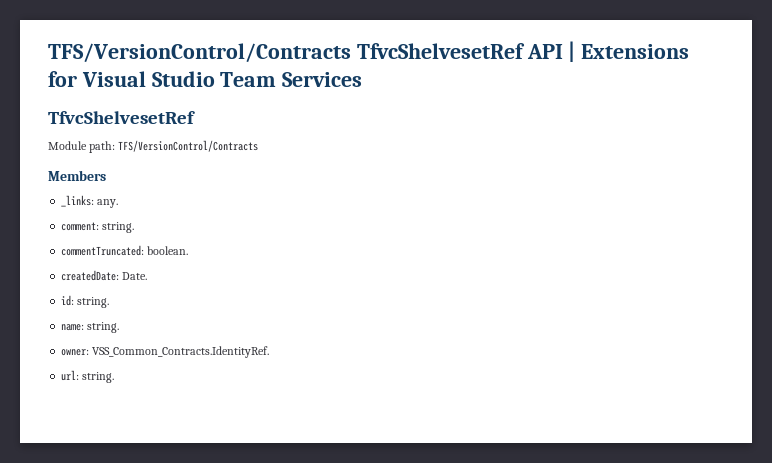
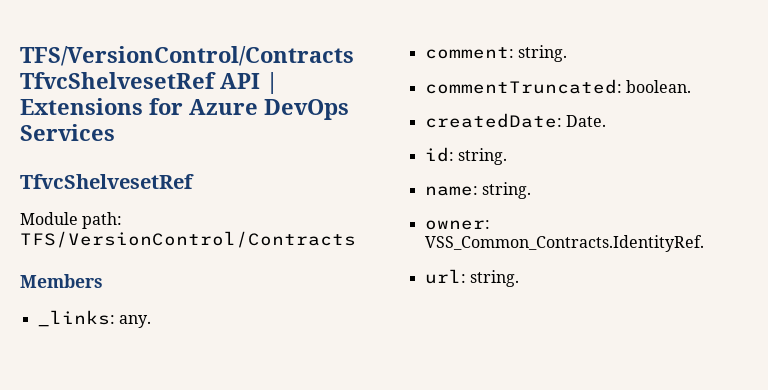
- TFS/VersionControl/Contracts TfvcShelvesetRef API | Extensions for Visual Studio Team Services
+ TFS/VersionControl/Contracts TfvcShelvesetRef API | Extensions for Azure DevOps Services

